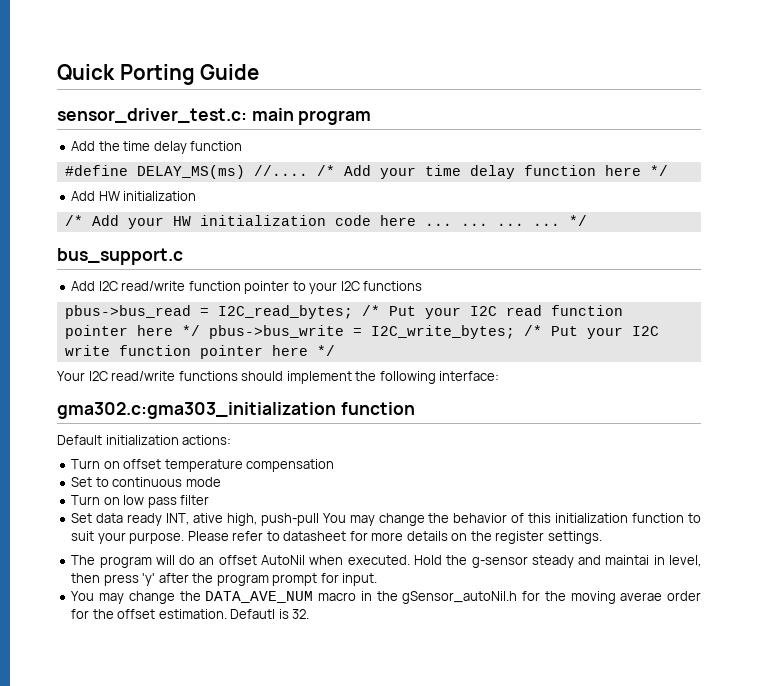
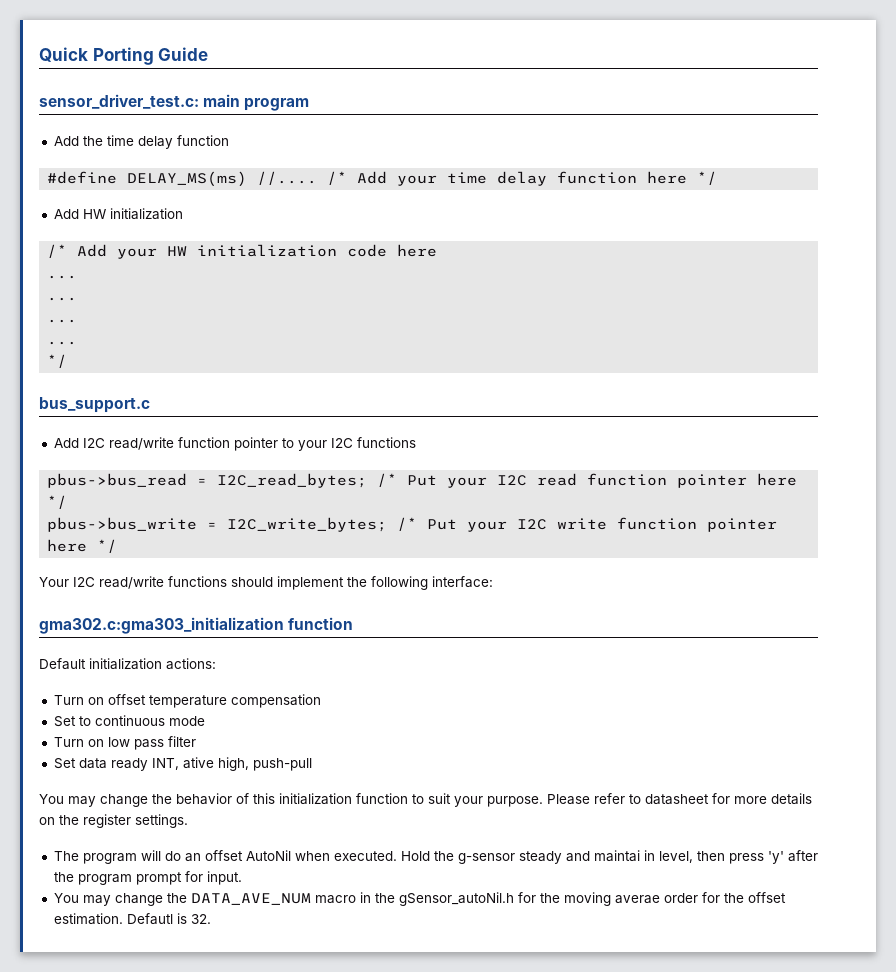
- /* Add your HW initialization code here ... ... ... ... */
+ /* Add your HW initialization code here
+ ...
+ ...
+ ...
+ ...
+ */
- pbus->bus_read = I2C_read_bytes; /* Put your I2C read function pointer here */ pbus->bus_write = I2C_write_bytes; /* Put your I2C write function pointer here */
+ pbus->bus_read = I2C_read_bytes; /* Put your I2C read function pointer here */
+ pbus->bus_write = I2C_write_bytes; /* Put your I2C write function pointer here */
- Set data ready INT, ative high, push-pull You may change the behavior of this initialization function to suit your purpose.
+ Set data ready INT, ative high, push-pull
+ You may change the behavior of this initialization function to suit your purpose.

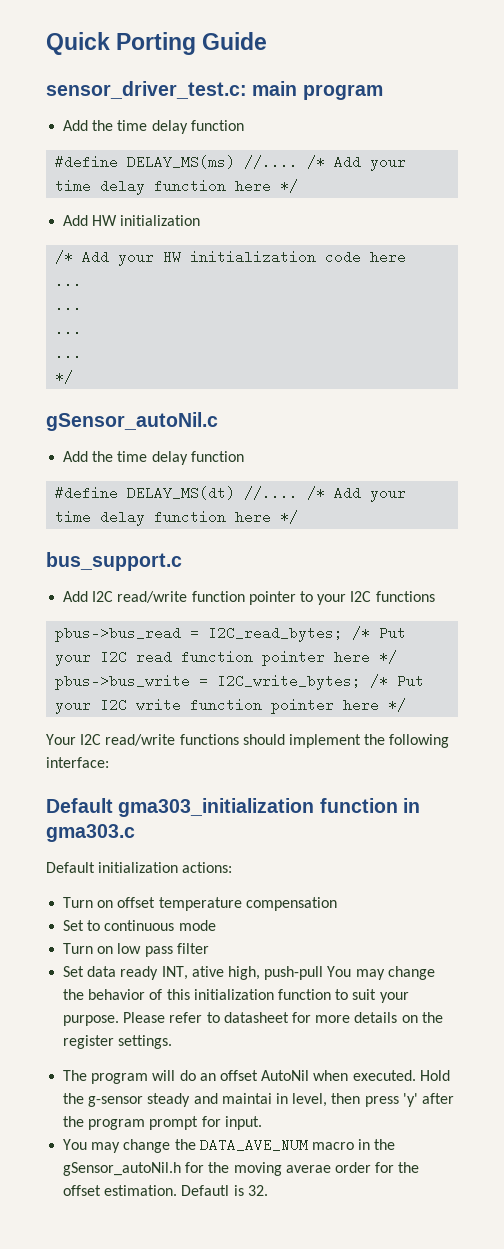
+ gSensor_autoNil.c
+ Add the time delay function
+ #define DELAY_MS(dt) //.... /* Add your time delay function here */
- gma302.c:gma303_initialization function
+ Default gma303_initialization function in gma303.c
- Set data ready INT, ative high, push-pull
- You may change the behavior of this initialization function to suit your purpose.
+ Set data ready INT, ative high, push-pull You may change the behavior of this initialization function to suit your purpose.

